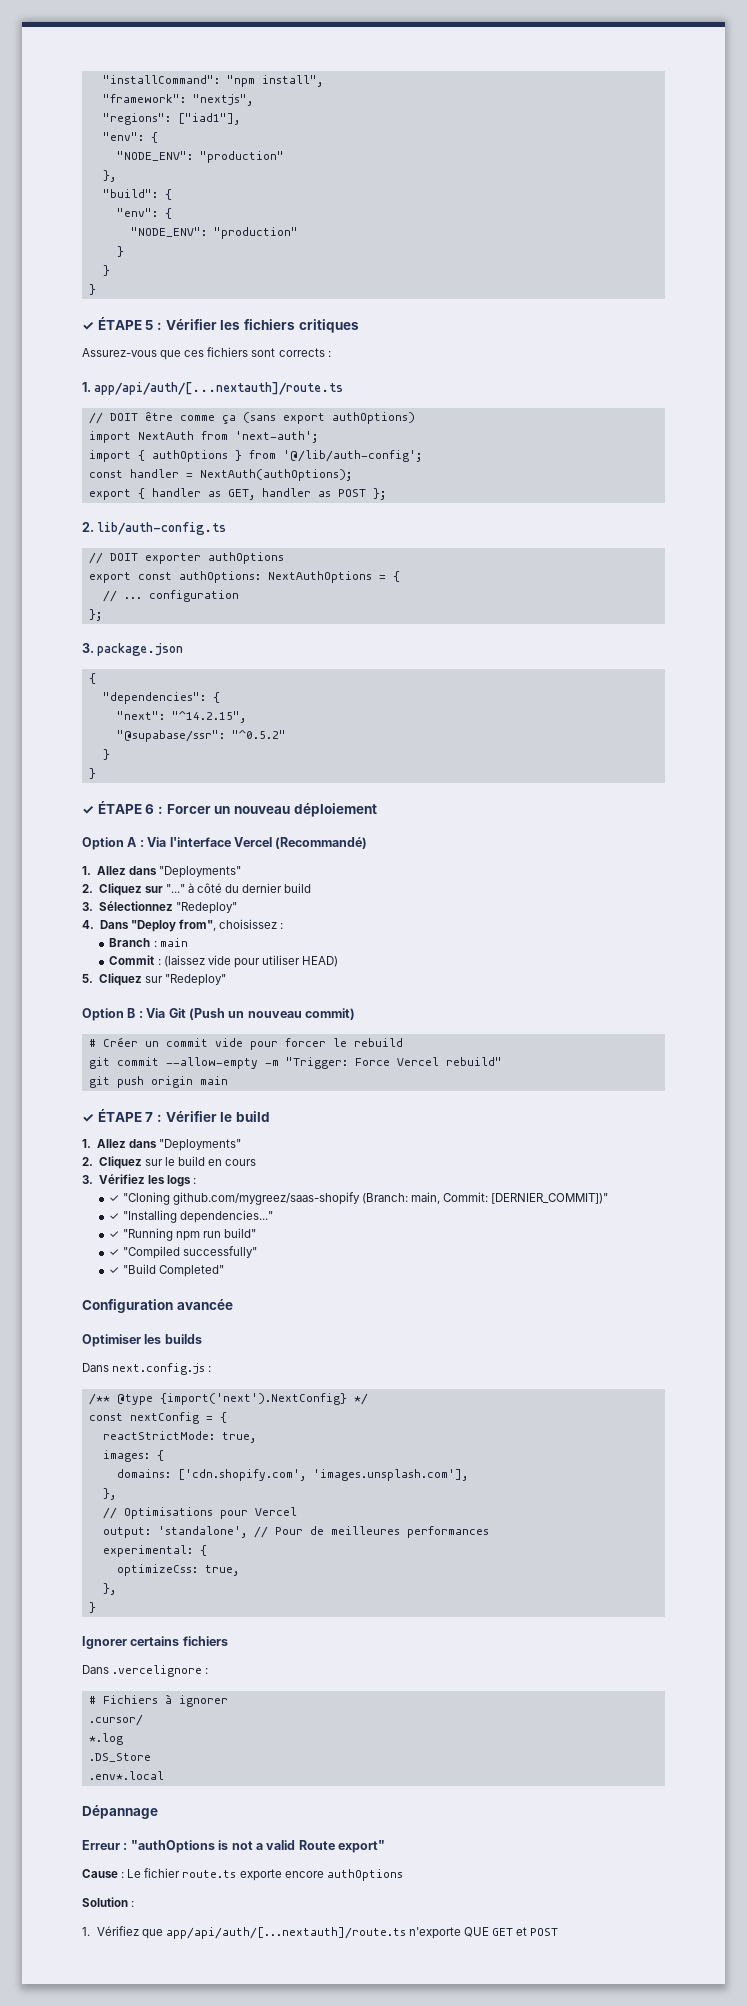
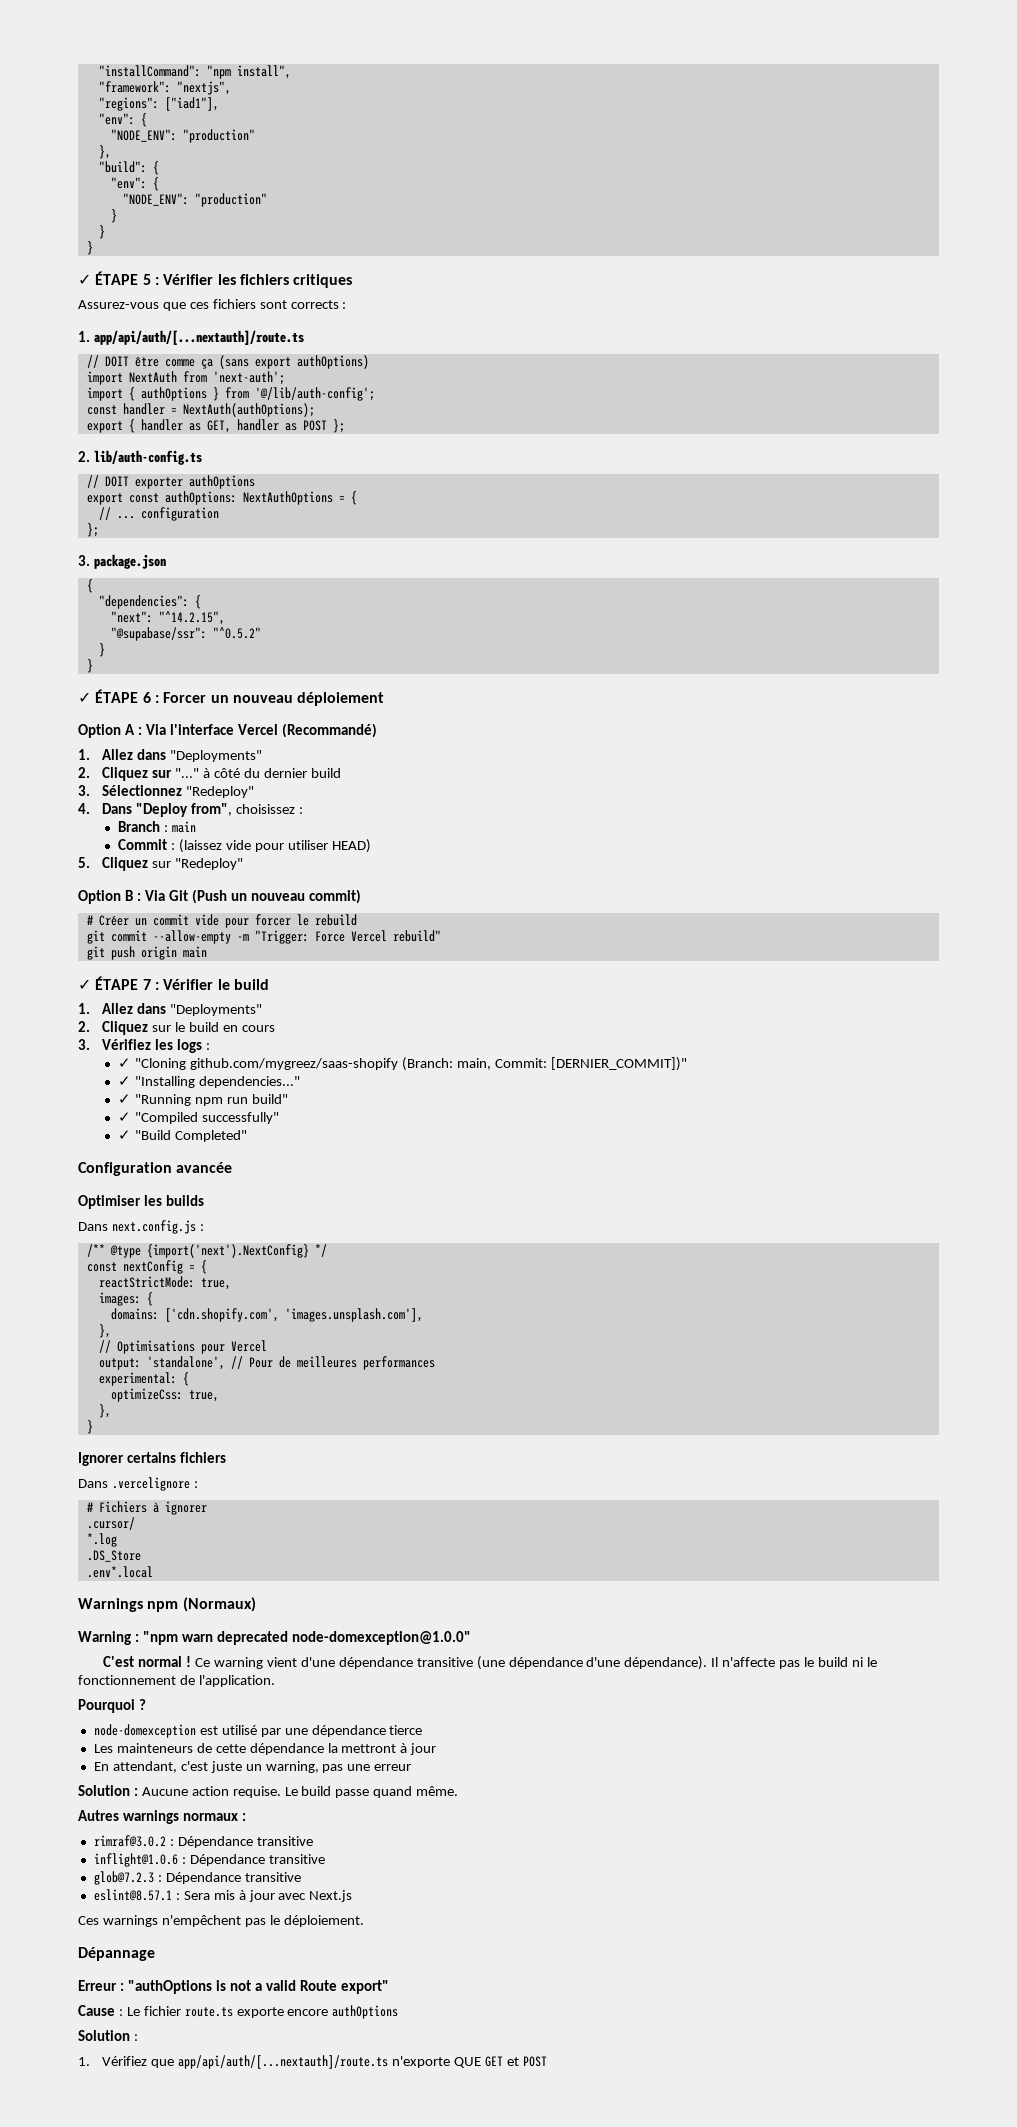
+ Warnings npm (Normaux)
+ Warning : "npm warn deprecated node-domexception@1.0.0"
+ C'est normal ! Ce warning vient d'une dépendance transitive (une dépendance d'une dépendance). Il n'affecte pas le build ni le fonctionnement de l'application.
+ Pourquoi ?
+ node-domexception est utilisé par une dépendance tierce
+ Les mainteneurs de cette dépendance la mettront à jour
+ En attendant, c'est juste un warning, pas une erreur
+ Solution : Aucune action requise. Le build passe quand même.
+ Autres warnings normaux :
+ rimraf@3.0.2 : Dépendance transitive
+ inflight@1.0.6 : Dépendance transitive
+ glob@7.2.3 : Dépendance transitive
+ eslint@8.57.1 : Sera mis à jour avec Next.js
+ Ces warnings n'empêchent pas le déploiement.

